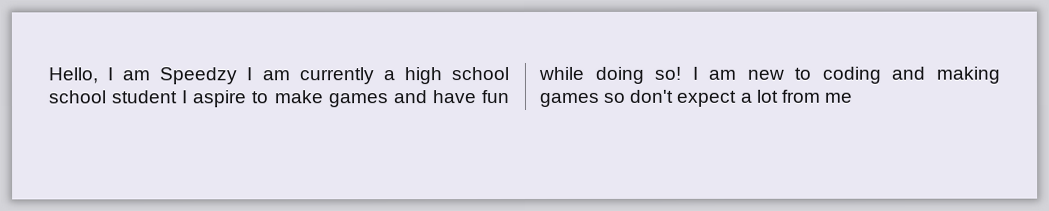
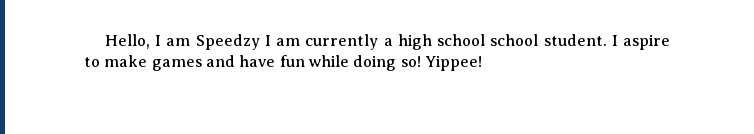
- Hello, I am Speedzy I am currently a high school school student I aspire to make games and have fun while doing so!
+ Hello, I am Speedzy I am currently a high school school student. I aspire to make games and have fun while doing so!
- I am new to coding and making games so don't expect a lot from me
+ Yippee!

